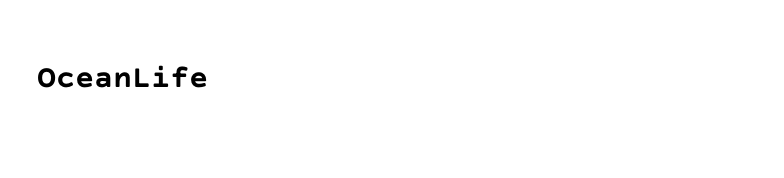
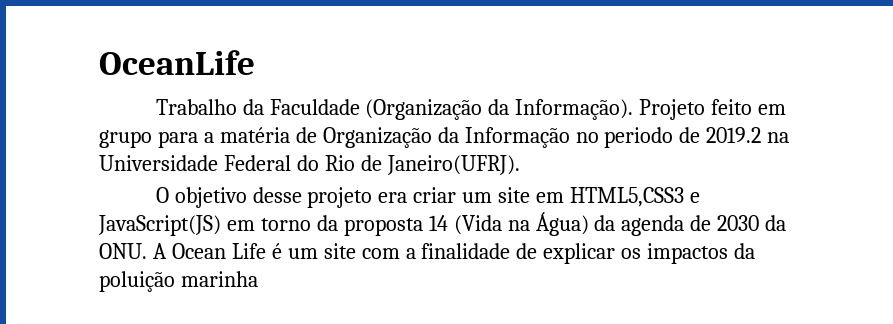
+ Trabalho da Faculdade (Organização da Informação). Projeto feito em grupo para a matéria de Organização da Informação no periodo de 2019.2 na Universidade Federal do Rio de Janeiro(UFRJ).
+ O objetivo desse projeto era criar um site em HTML5,CSS3 e JavaScript(JS) em torno da proposta 14 (Vida na Água) da agenda de 2030 da ONU. A Ocean Life é um site com a finalidade de explicar os impactos da poluição marinha

